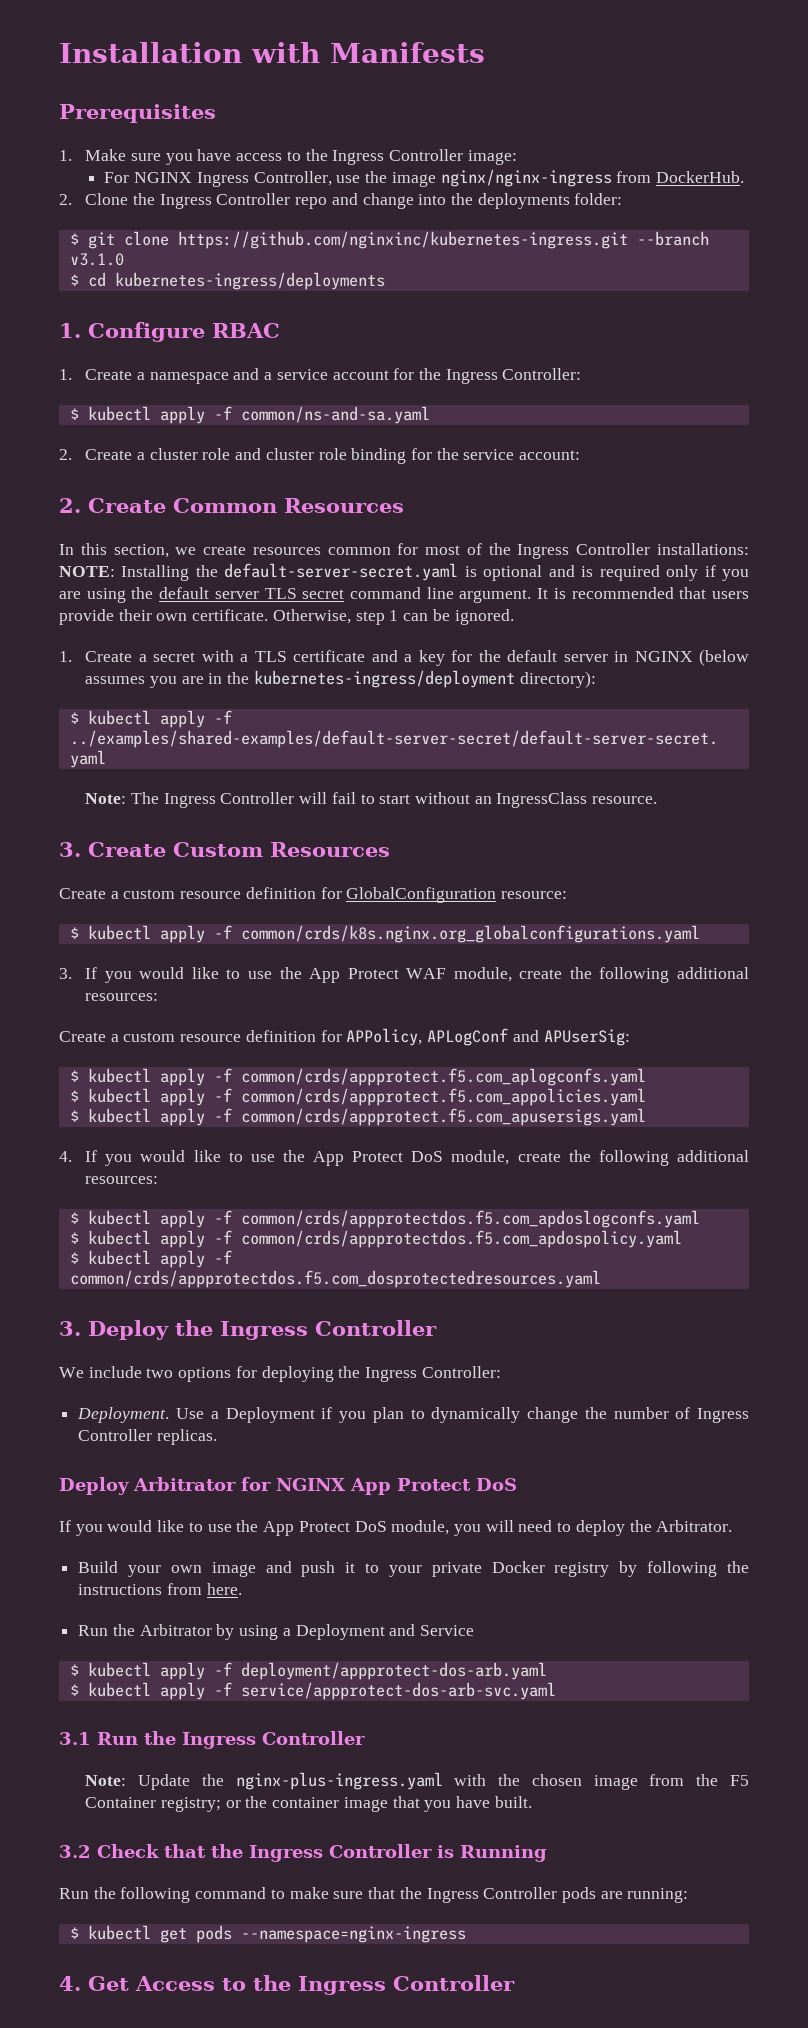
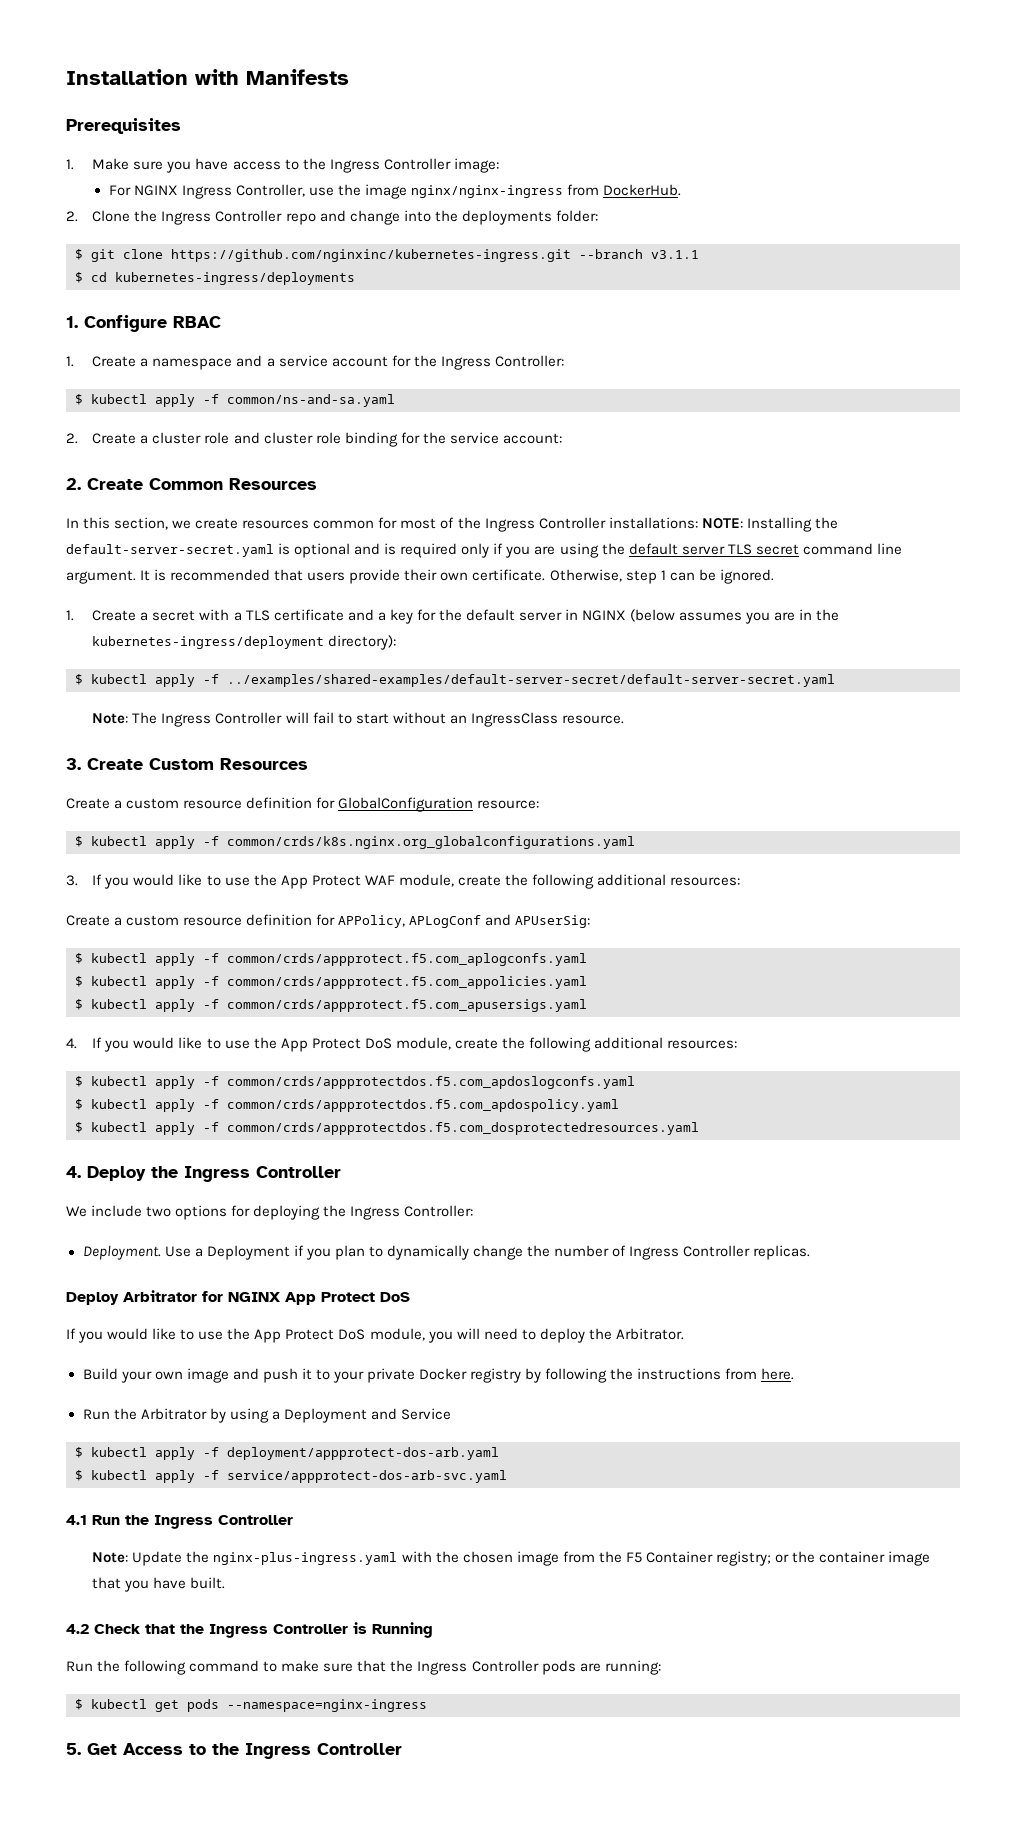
- $ git clone https://github.com/nginxinc/kubernetes-ingress.git --branch v3.1.0
+ $ git clone https://github.com/nginxinc/kubernetes-ingress.git --branch v3.1.1
- 3. Deploy the Ingress Controller
+ 4. Deploy the Ingress Controller
- 3.1 Run the Ingress Controller
+ 4.1 Run the Ingress Controller
- 3.2 Check that the Ingress Controller is Running
+ 4.2 Check that the Ingress Controller is Running
- 4. Get Access to the Ingress Controller
+ 5. Get Access to the Ingress Controller

